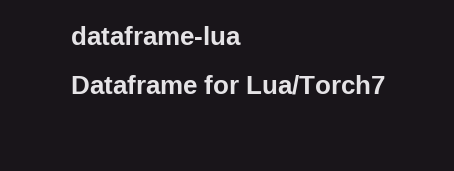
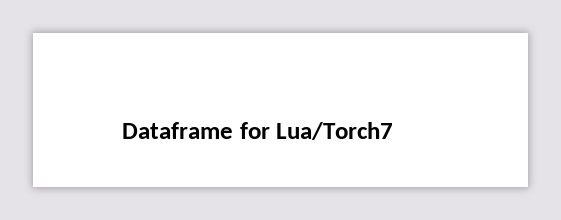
- dataframe-lua

